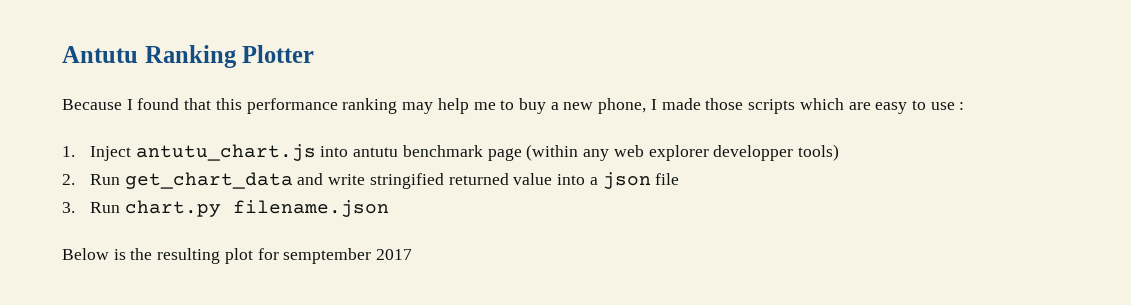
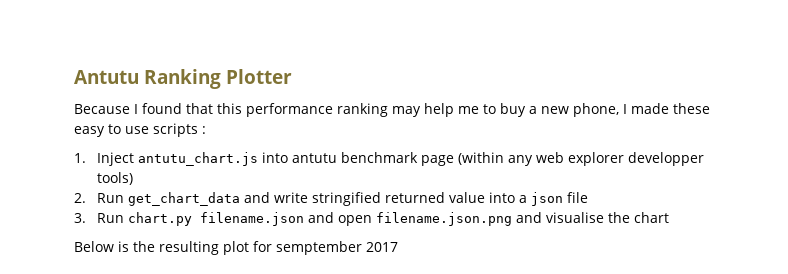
- Because I found that this performance ranking may help me to buy a new phone, I made those scripts which are easy to use :
+ Because I found that this performance ranking may help me to buy a new phone, I made these easy to use scripts :
- 3. Run chart.py filename.json
+ 3. Run chart.py filename.json and open filename.json.png and visualise the chart

